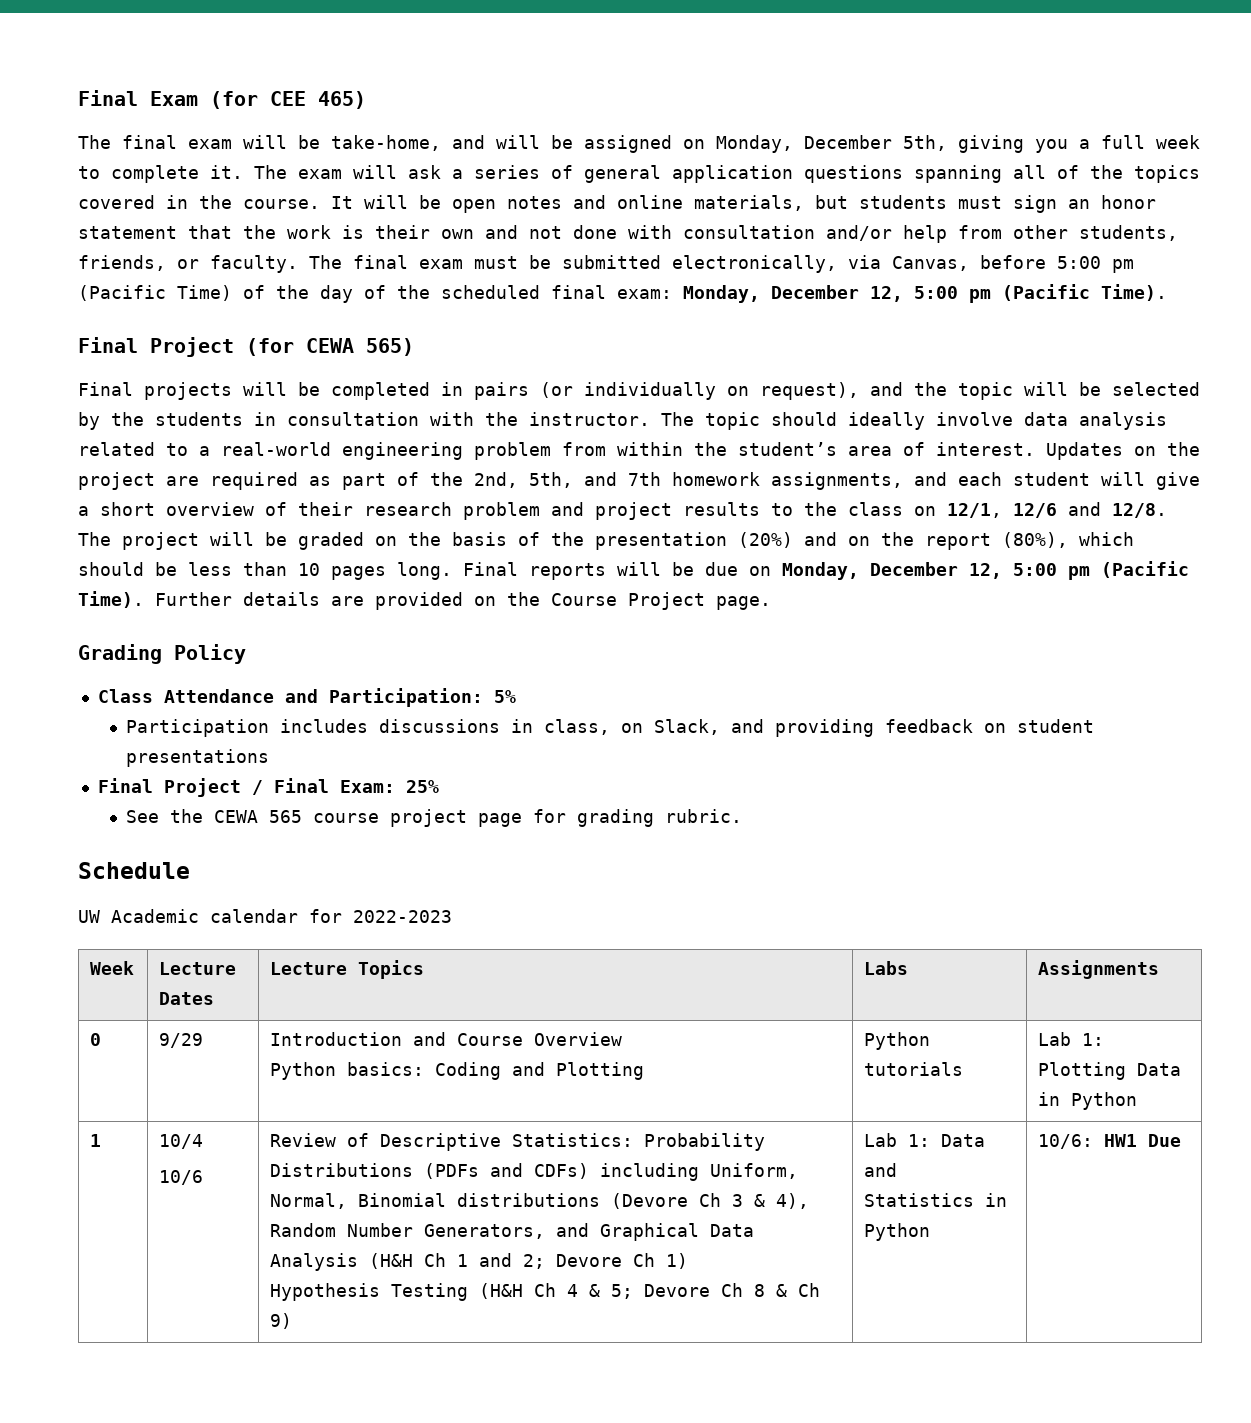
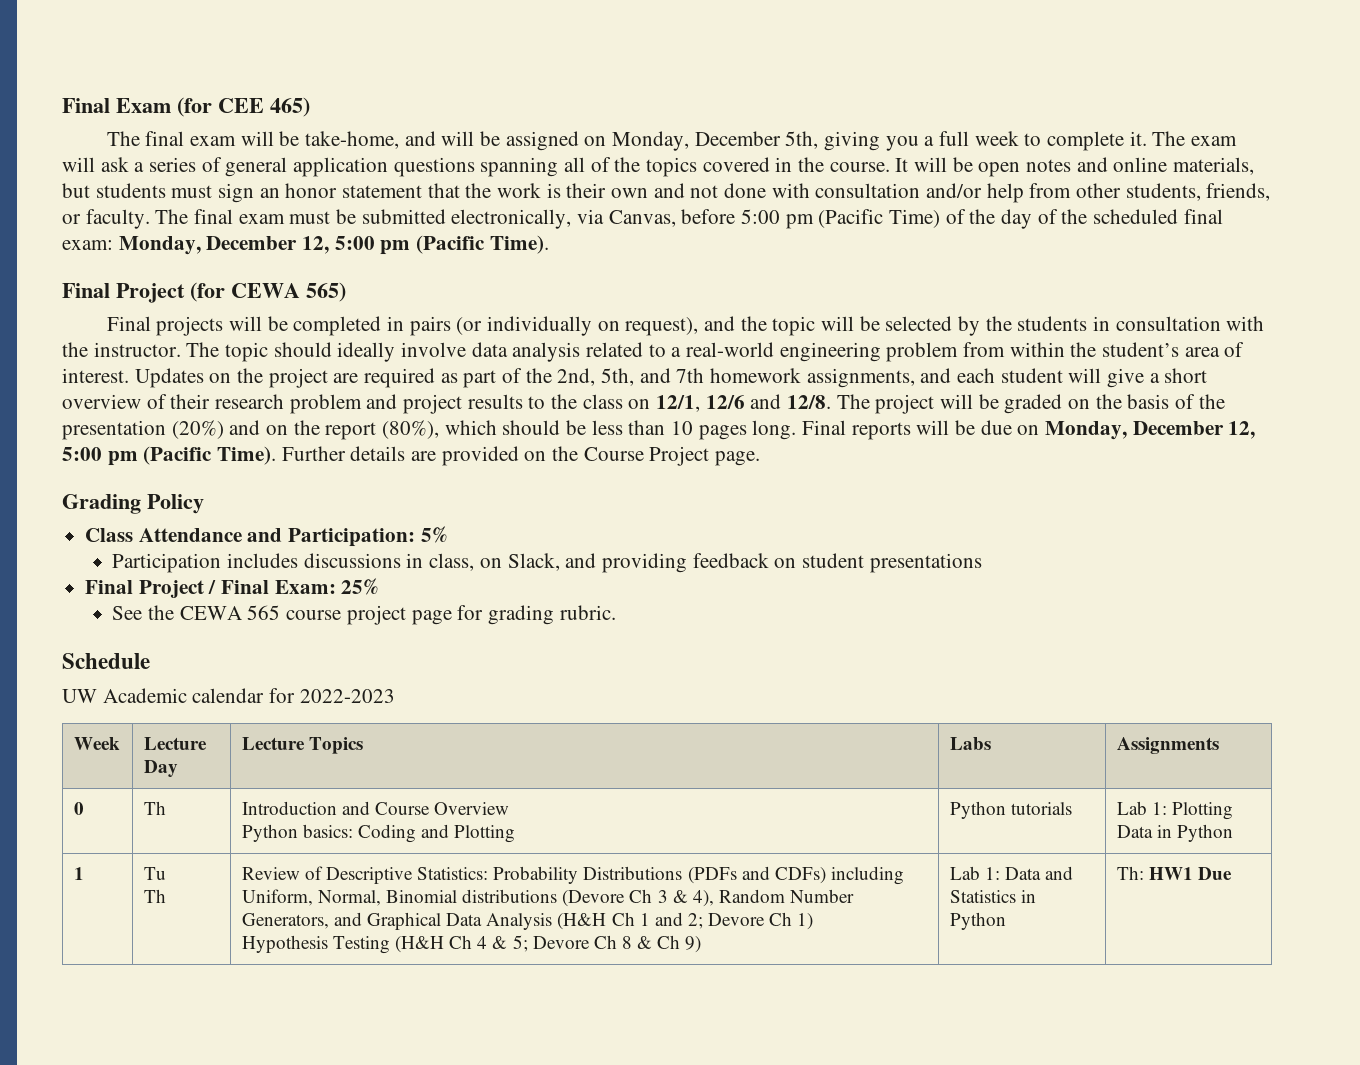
- Week | Lecture Dates | Lecture Topics | Labs | Assignments
+ Week | Lecture Day | Lecture Topics | Labs | Assignments
- 0 | 9/29 | Introduction and Course Overview
+ 0 | Th | Introduction and Course Overview
- 10/4
- 10/6
+ Tu
+ Th
- 10/6: HW1 Due
+ Th: HW1 Due

